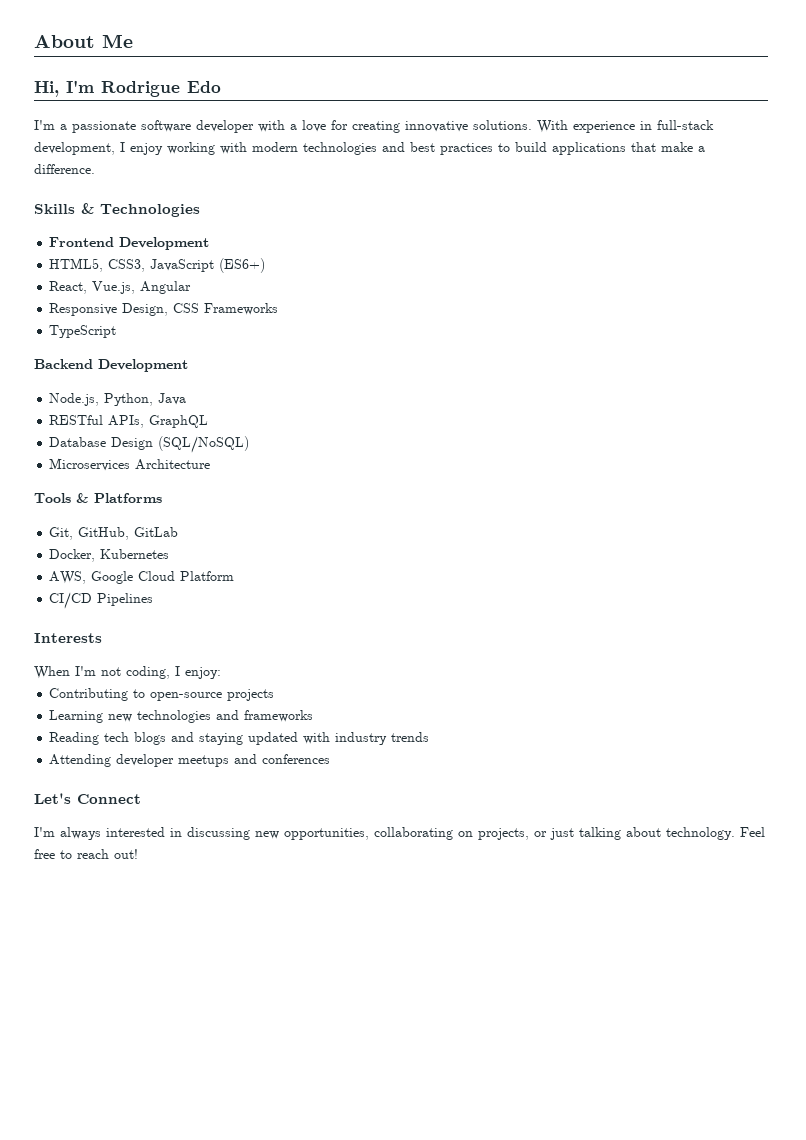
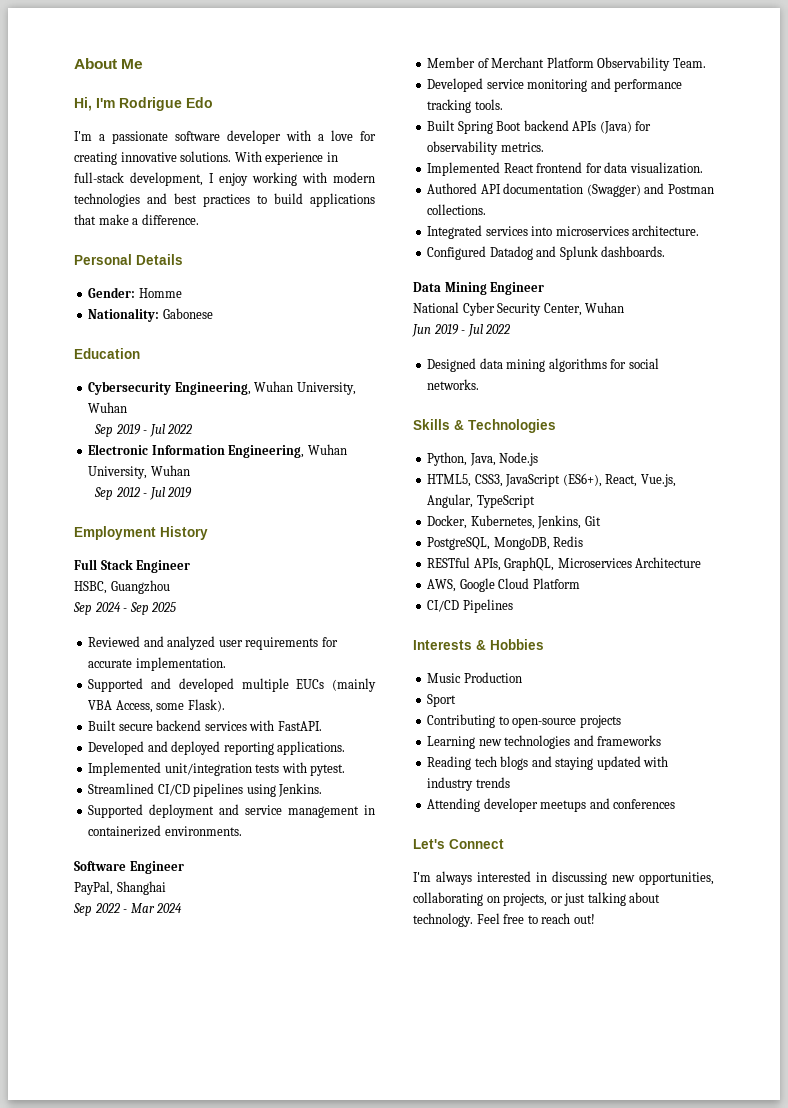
+ Personal Details
+ Gender: Homme
+ Nationality: Gabonese
+ Education
+ Cybersecurity Engineering, Wuhan University, Wuhan
+ Sep 2019 - Jul 2022
+ Electronic Information Engineering, Wuhan University, Wuhan
+ Sep 2012 - Jul 2019
+ Employment History
+ Full Stack Engineer
+ HSBC, Guangzhou
+ Sep 2024 - Sep 2025
+ Reviewed and analyzed user requirements for accurate implementation.
+ Supported and developed multiple EUCs (mainly VBA Access, some Flask).
+ Built secure backend services with FastAPI.
+ Developed and deployed reporting applications.
+ Implemented unit/integration tests with pytest.
+ Streamlined CI/CD pipelines using Jenkins.
+ Supported deployment and service management in containerized environments.
+ Software Engineer
+ PayPal, Shanghai
+ Sep 2022 - Mar 2024
+ Member of Merchant Platform Observability Team.
+ Developed service monitoring and performance tracking tools.
+ Built Spring Boot backend APIs (Java) for observability metrics.
+ Implemented React frontend for data visualization.
+ Authored API documentation (Swagger) and Postman collections.
+ Integrated services into microservices architecture.
+ Configured Datadog and Splunk dashboards.
+ Data Mining Engineer
+ National Cyber Security Center, Wuhan
+ Jun 2019 - Jul 2022
+ Designed data mining algorithms for social networks.
- Frontend Development
+ Python, Java, Node.js
- HTML5, CSS3, JavaScript (ES6+)
- React, Vue.js, Angular
- Responsive Design, CSS Frameworks
- TypeScript
- Backend Development
- Node.js, Python, Java
- RESTful APIs, GraphQL
- Database Design (SQL/NoSQL)
- Microservices Architecture
- Tools & Platforms
- Git, GitHub, GitLab
- Docker, Kubernetes
+ HTML5, CSS3, JavaScript (ES6+), React, Vue.js, Angular, TypeScript
+ Docker, Kubernetes, Jenkins, Git
+ PostgreSQL, MongoDB, Redis
+ RESTful APIs, GraphQL, Microservices Architecture
- Interests
- When I'm not coding, I enjoy:
+ Interests & Hobbies
+ Music Production
+ Sport

